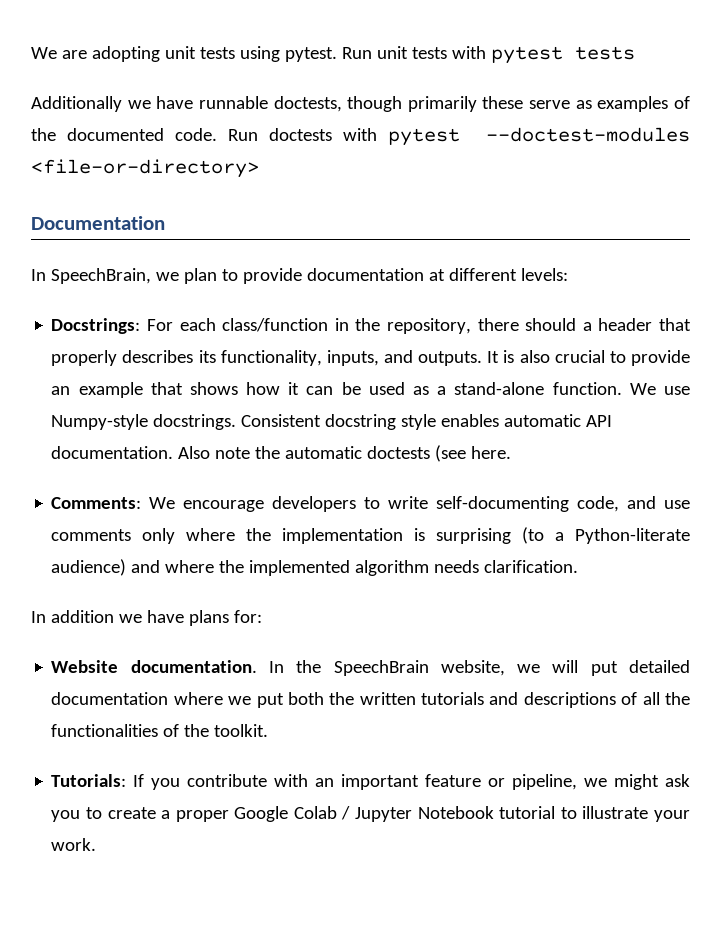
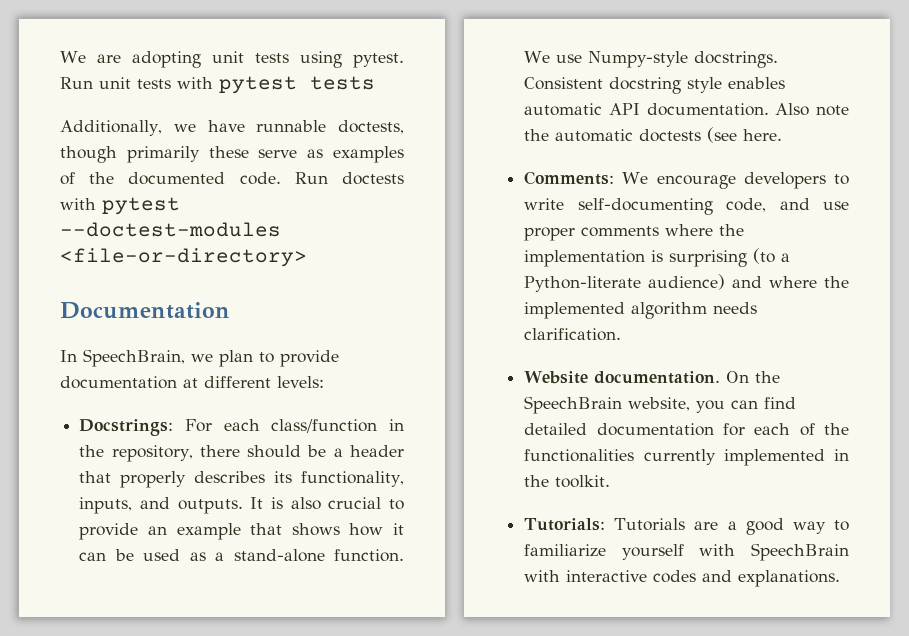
- Additionally we have runnable doctests, though primarily these serve as examples of the documented code.
+ Additionally, we have runnable doctests, though primarily these serve as examples of the documented code.
- Docstrings: For each class/function in the repository, there should a header that properly describes its functionality, inputs, and outputs.
+ Docstrings: For each class/function in the repository, there should be a header that properly describes its functionality, inputs, and outputs.
- Comments: We encourage developers to write self-documenting code, and use comments only where the implementation is surprising (to a Python-literate audience) and where the implemented algorithm needs clarification.
+ Comments: We encourage developers to write self-documenting code, and use proper comments where the implementation is surprising (to a Python-literate audience) and where the implemented algorithm needs clarification.
- In addition we have plans for:
- In the SpeechBrain website, we will put detailed documentation where we put both the written tutorials and descriptions of all the functionalities of the toolkit.
- Tutorials: If you contribute with an important feature or pipeline, we might ask you to create a proper Google Colab / Jupyter Notebook tutorial to illustrate your work.
+ On the SpeechBrain website, you can find detailed documentation for each of the functionalities currently implemented in the toolkit.
+ Tutorials: Tutorials are a good way to familiarize yourself with SpeechBrain with interactive codes and explanations.

